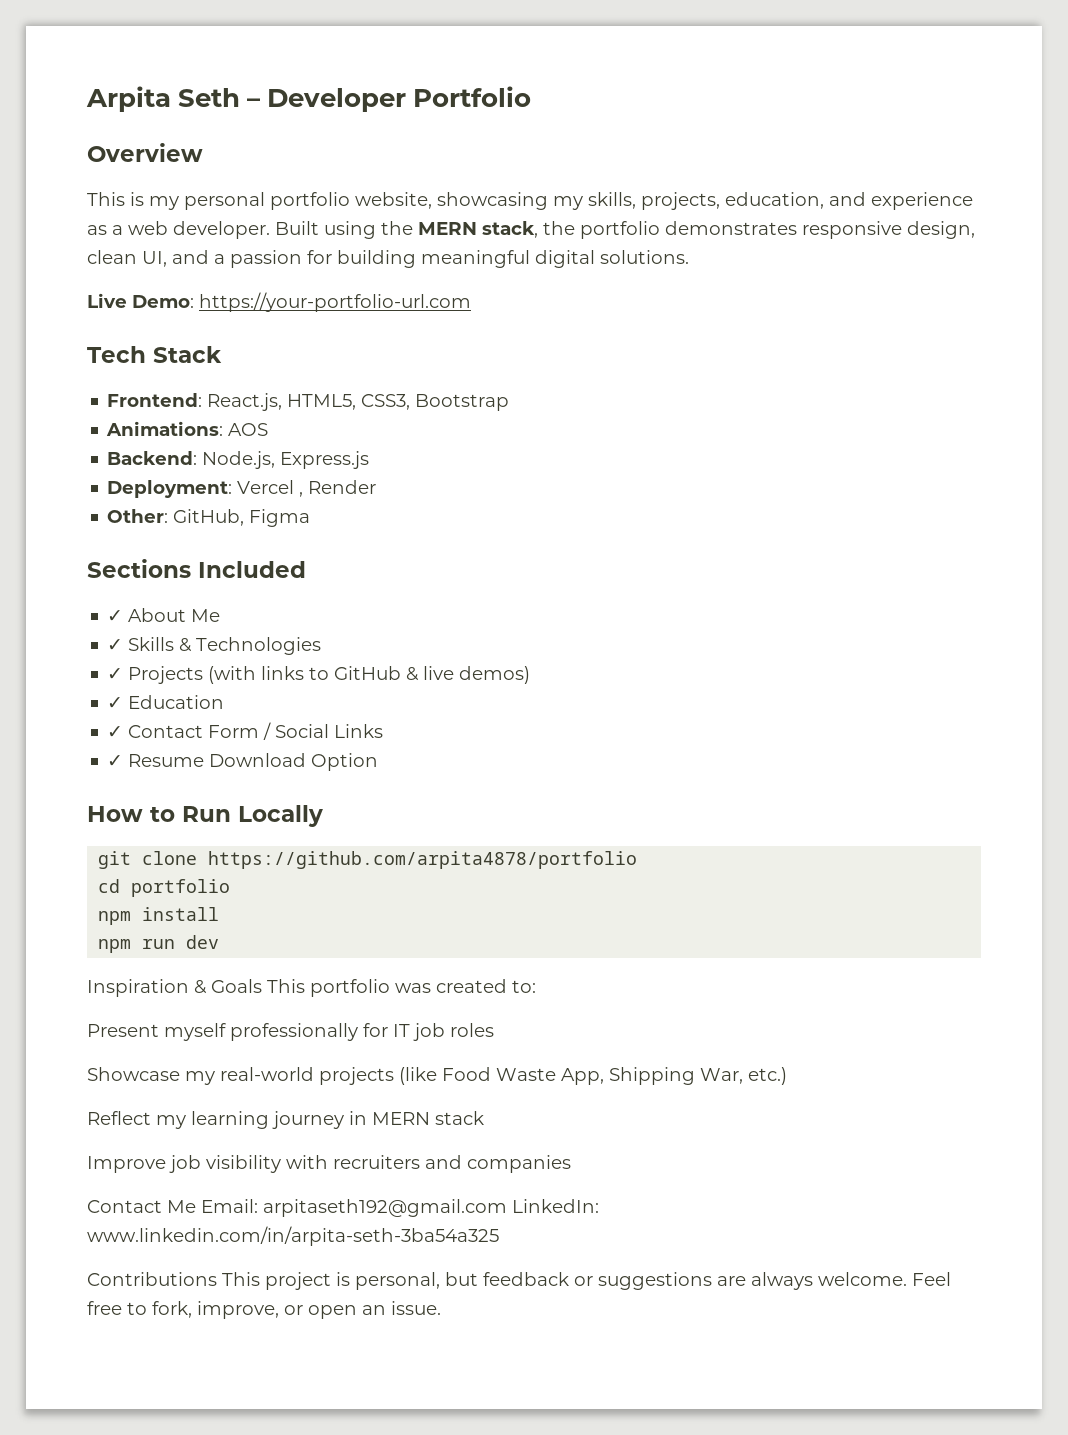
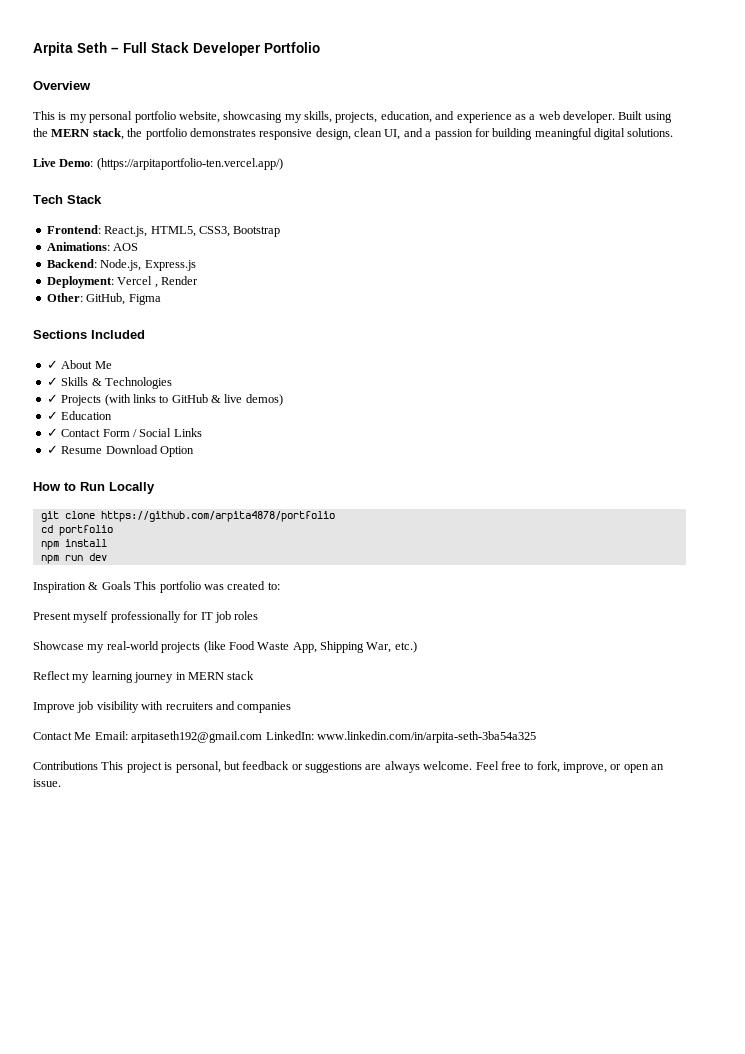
- Arpita Seth – Developer Portfolio
+ Arpita Seth – Full Stack Developer Portfolio
- Live Demo: https://your-portfolio-url.com
+ Live Demo: (https://arpitaportfolio-ten.vercel.app/)

